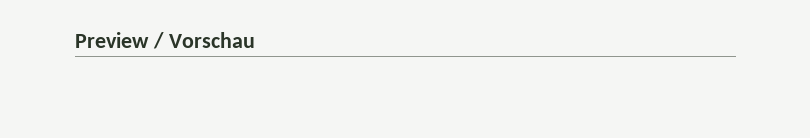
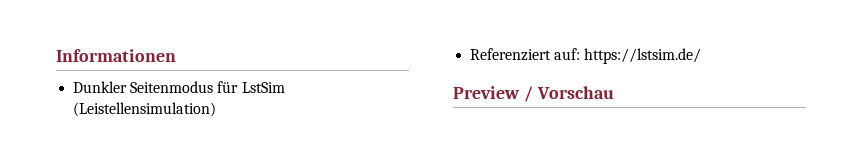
+ Informationen
+ Dunkler Seitenmodus für LstSim (Leistellensimulation)
+ Referenziert auf: https://lstsim.de/

